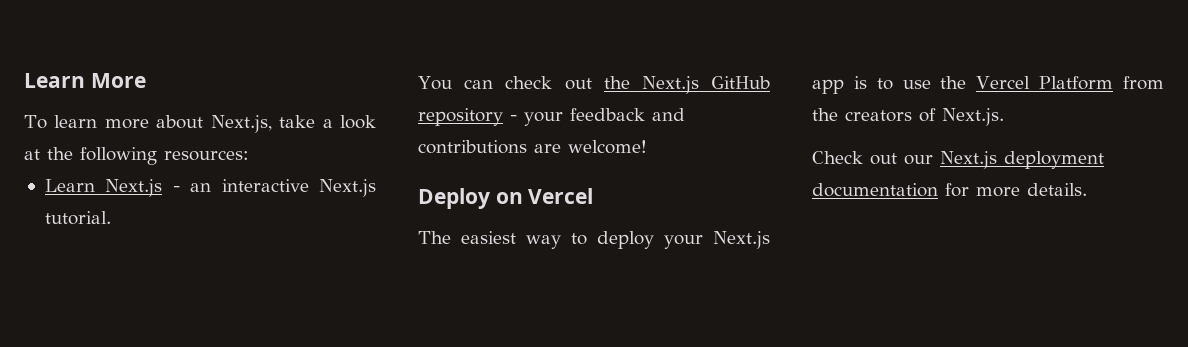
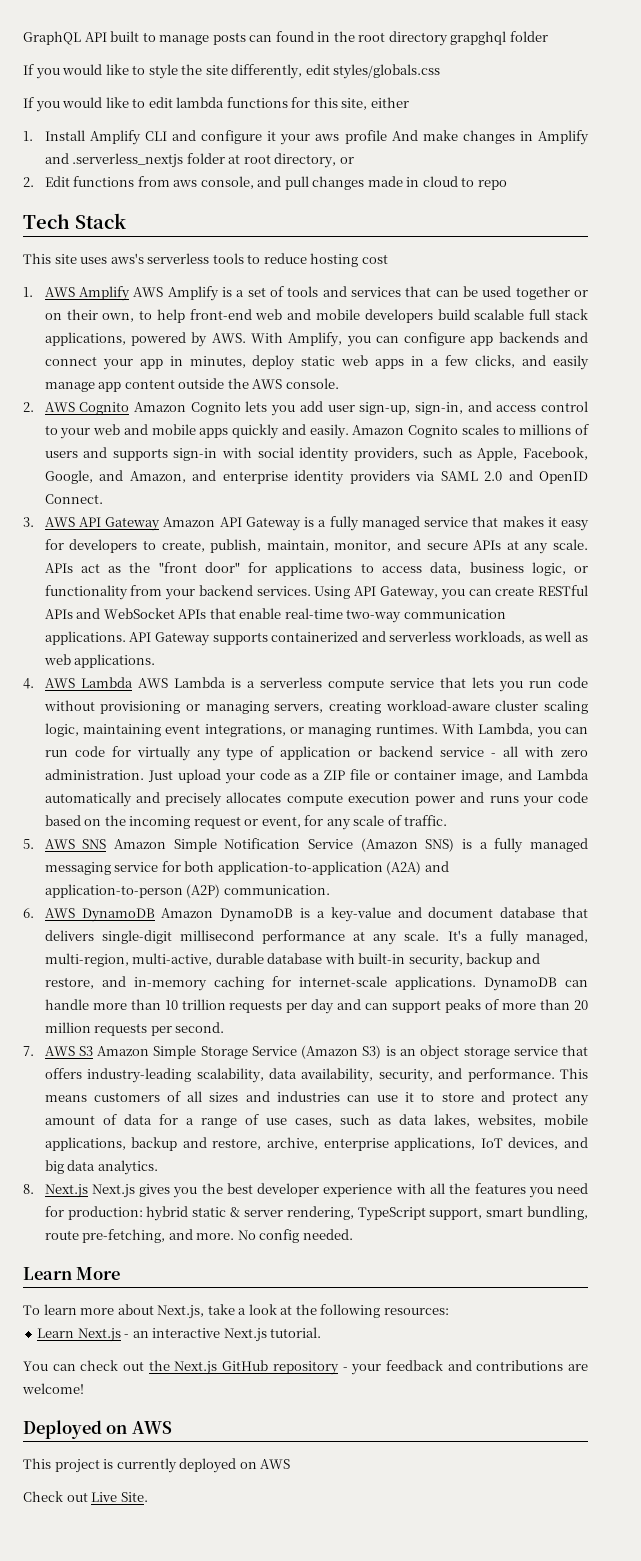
+ GraphQL API built to manage posts can found in the root directory grapghql folder
+ If you would like to style the site differently, edit styles/globals.css
+ If you would like to edit lambda functions for this site, either
+ 1. Install Amplify CLI and configure it your aws profile And make changes in Amplify and .serverless_nextjs folder at root directory, or
+ 2. Edit functions from aws console, and pull changes made in cloud to repo
+ Tech Stack
+ This site uses aws's serverless tools to reduce hosting cost
+ 1. AWS Amplify AWS Amplify is a set of tools and services that can be used together or on their own, to help front-end web and mobile developers build scalable full stack applications, powered by AWS. With Amplify, you can configure app backends and connect your app in minutes, deploy static web apps in a few clicks, and easily manage app content outside the AWS console.
+ 2. AWS Cognito Amazon Cognito lets you add user sign-up, sign-in, and access control to your web and mobile apps quickly and easily. Amazon Cognito scales to millions of users and supports sign-in with social identity providers, such as Apple, Facebook, Google, and Amazon, and enterprise identity providers via SAML 2.0 and OpenID Connect.
+ 3. AWS API Gateway Amazon API Gateway is a fully managed service that makes it easy for developers to create, publish, maintain, monitor, and secure APIs at any scale. APIs act as the "front door" for applications to access data, business logic, or functionality from your backend services. Using API Gateway, you can create RESTful APIs and WebSocket APIs that enable real-time two-way communication applications. API Gateway supports containerized and serverless workloads, as well as web applications.
+ 4. AWS Lambda AWS Lambda is a serverless compute service that lets you run code without provisioning or managing servers, creating workload-aware cluster scaling logic, maintaining event integrations, or managing runtimes. With Lambda, you can run code for virtually any type of application or backend service - all with zero administration. Just upload your code as a ZIP file or container image, and Lambda automatically and precisely allocates compute execution power and runs your code based on the incoming request or event, for any scale of traffic.
+ 5. AWS SNS Amazon Simple Notification Service (Amazon SNS) is a fully managed messaging service for both application-to-application (A2A) and application-to-person (A2P) communication.
+ 6. AWS DynamoDB Amazon DynamoDB is a key-value and document database that delivers single-digit millisecond performance at any scale. It's a fully managed, multi-region, multi-active, durable database with built-in security, backup and restore, and in-memory caching for internet-scale applications. DynamoDB can handle more than 10 trillion requests per day and can support peaks of more than 20 million requests per second.
+ 7. AWS S3 Amazon Simple Storage Service (Amazon S3) is an object storage service that offers industry-leading scalability, data availability, security, and performance. This means customers of all sizes and industries can use it to store and protect any amount of data for a range of use cases, such as data lakes, websites, mobile applications, backup and restore, archive, enterprise applications, IoT devices, and big data analytics.
+ 8. Next.js Next.js gives you the best developer experience with all the features you need for production: hybrid static & server rendering, TypeScript support, smart bundling, route pre-fetching, and more. No config needed.
- Deploy on Vercel
- The easiest way to deploy your Next.js app is to use the Vercel Platform from the creators of Next.js.
- Check out our Next.js deployment documentation for more details.
+ Deployed on AWS
+ This project is currently deployed on AWS
+ Check out Live Site.

